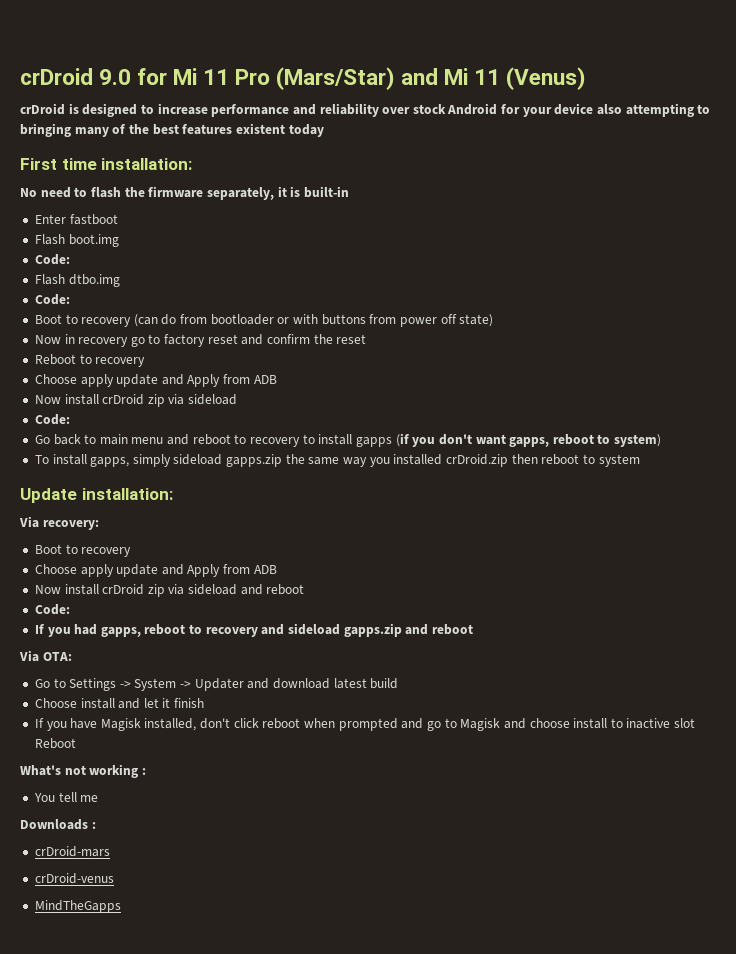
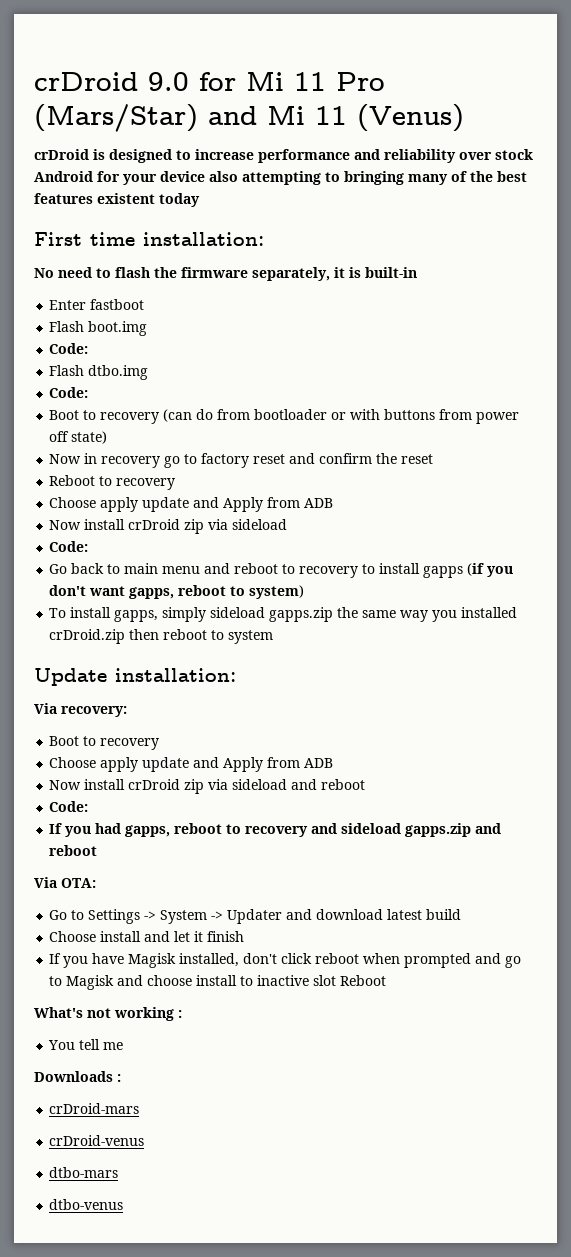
- MindTheGapps
+ dtbo-mars
+ dtbo-venus

